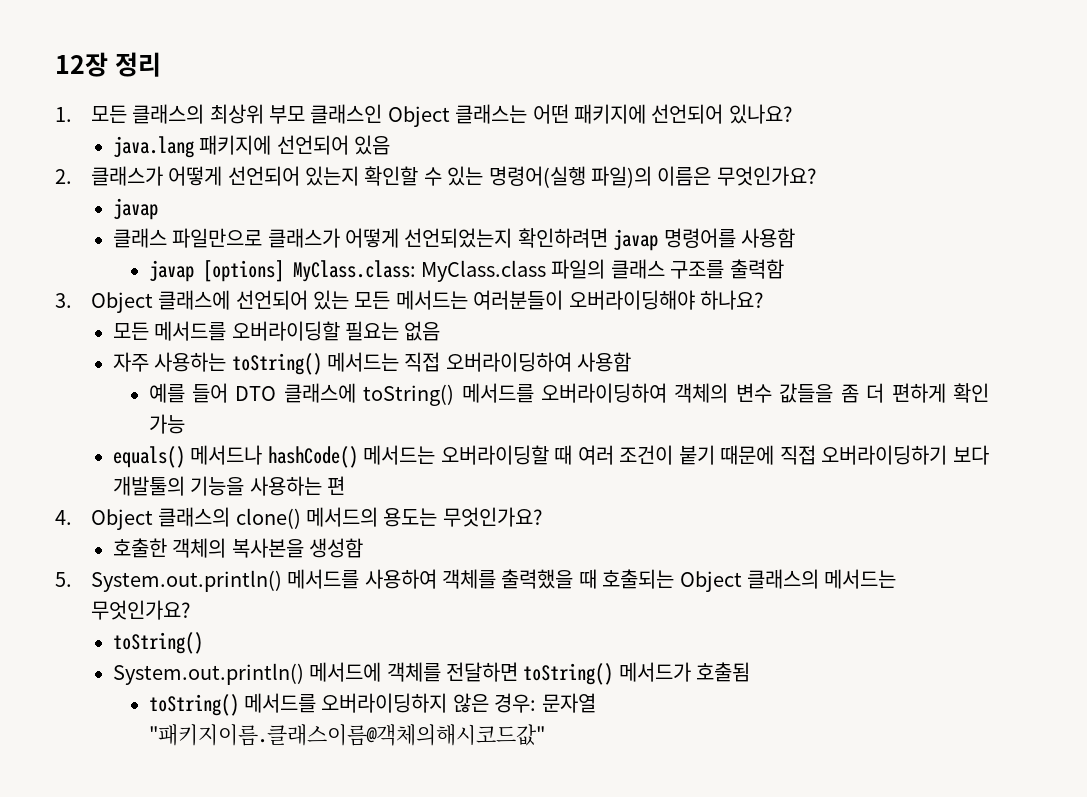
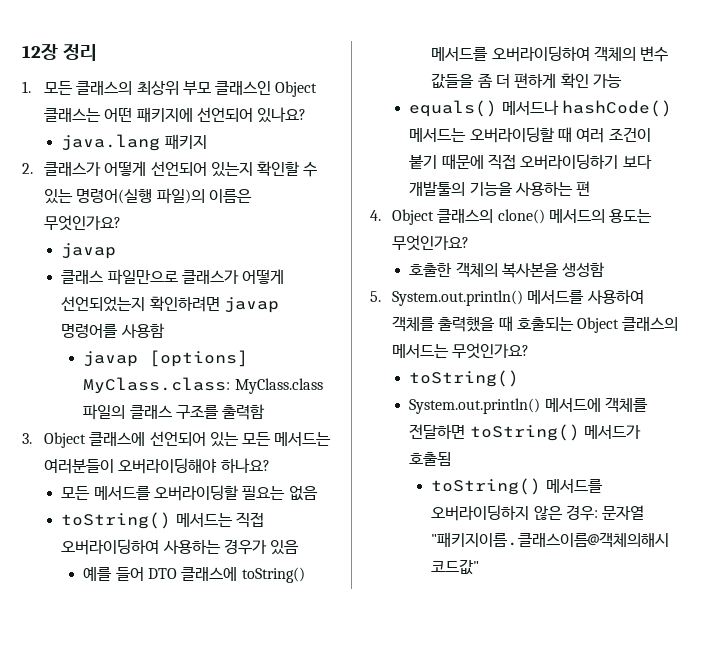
- java.lang 패키지에 선언되어 있음
+ java.lang 패키지
- 자주 사용하는 toString() 메서드는 직접 오버라이딩하여 사용함
+ toString() 메서드는 직접 오버라이딩하여 사용하는 경우가 있음

